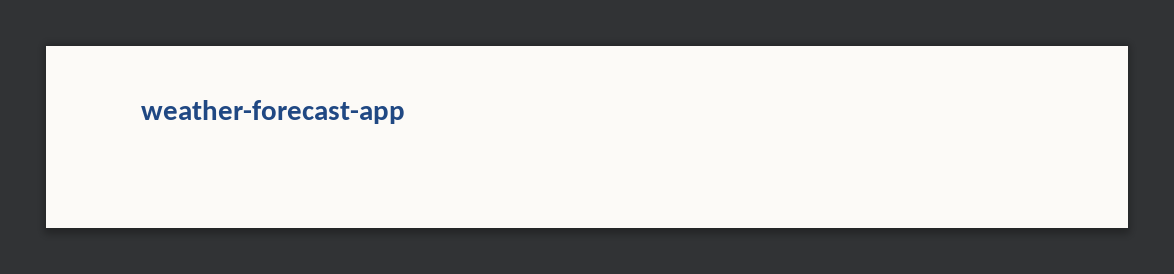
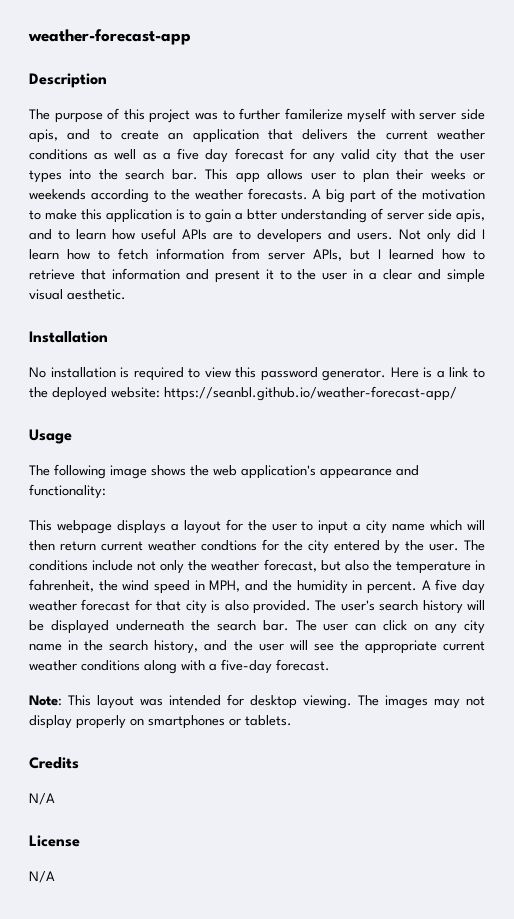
+ Description
+ The purpose of this project was to further familerize myself with server side apis, and to create an application that delivers the current weather conditions as well as a five day forecast for any valid city that the user types into the search bar. This app allows user to plan their weeks or weekends according to the weather forecasts. A big part of the motivation to make this application is to gain a btter understanding of server side apis, and to learn how useful APIs are to developers and users. Not only did I learn how to fetch information from server APIs, but I learned how to retrieve that information and present it to the user in a clear and simple visual aesthetic.
+ Installation
+ No installation is required to view this password generator. Here is a link to the deployed website: https://seanbl.github.io/weather-forecast-app/
+ Usage
+ The following image shows the web application's appearance and functionality:
+ This webpage displays a layout for the user to input a city name which will then return current weather condtions for the city entered by the user. The conditions include not only the weather forecast, but also the temperature in fahrenheit, the wind speed in MPH, and the humidity in percent. A five day weather forecast for that city is also provided. The user's search history will be displayed underneath the search bar. The user can click on any city name in the search history, and the user will see the appropriate current weather conditions along with a five-day forecast.
+ Note: This layout was intended for desktop viewing. The images may not display properly on smartphones or tablets.
+ Credits
+ N/A
+ License
+ N/A

